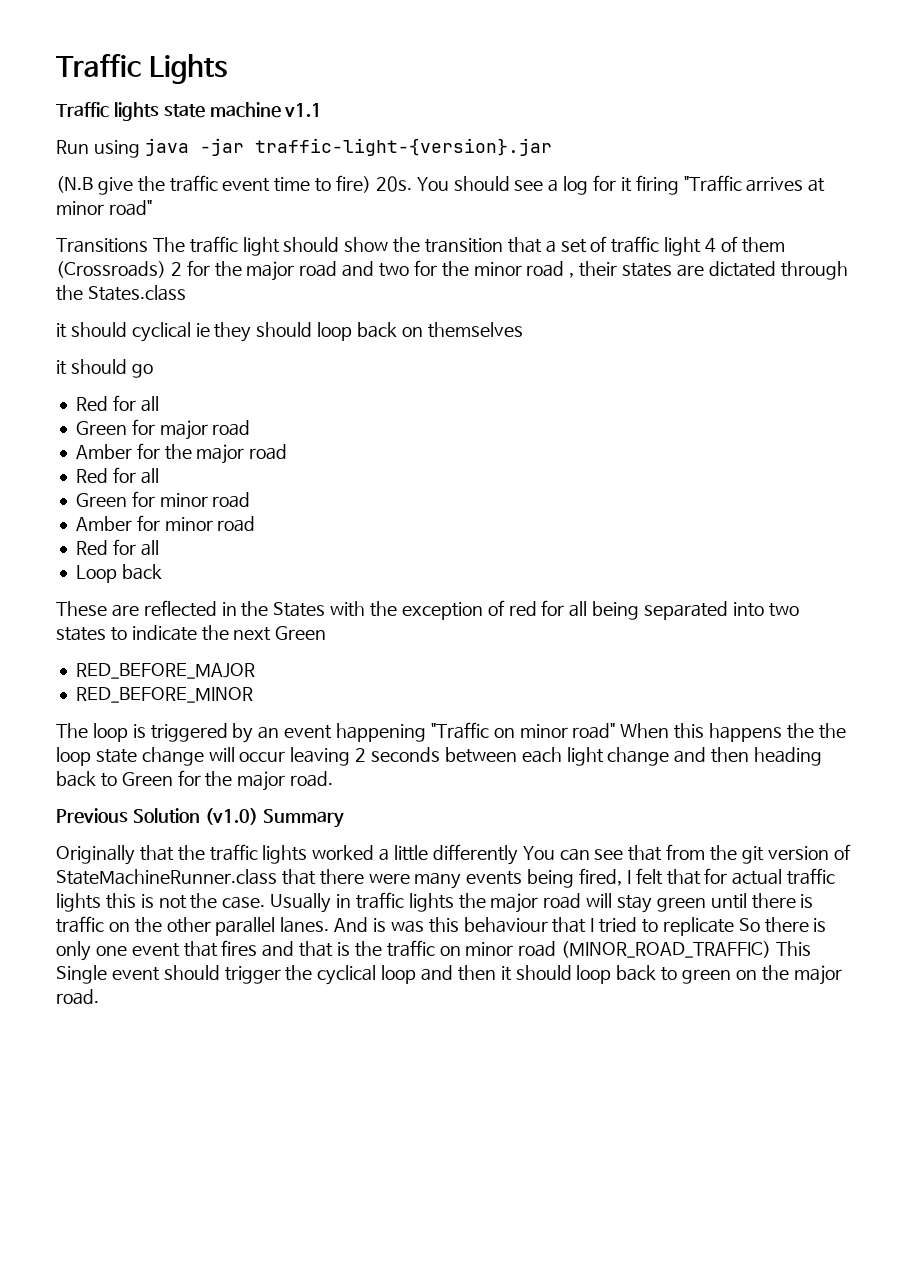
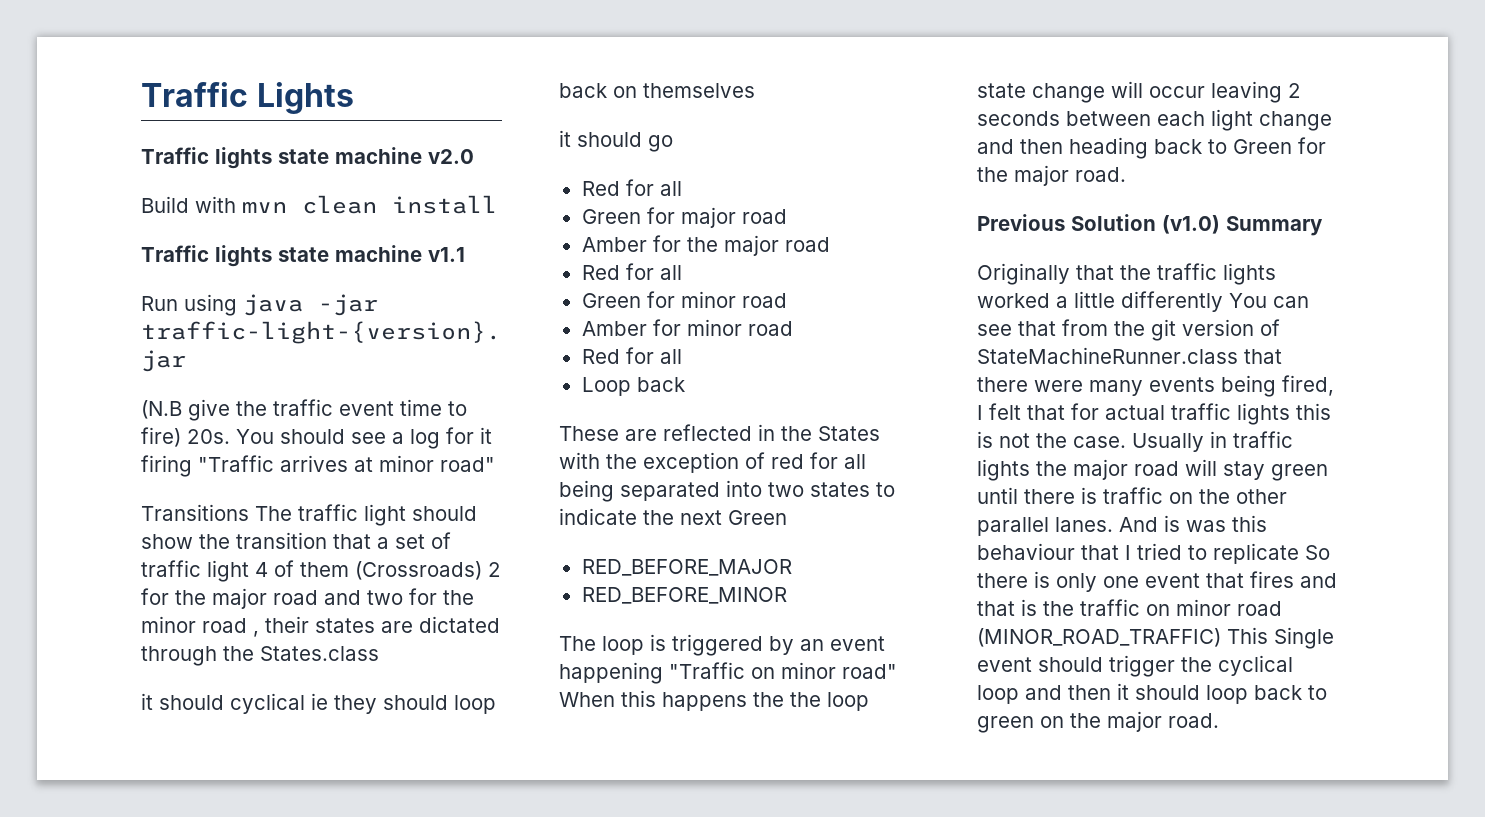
+ Traffic lights state machine v2.0
+ Build with mvn clean install

